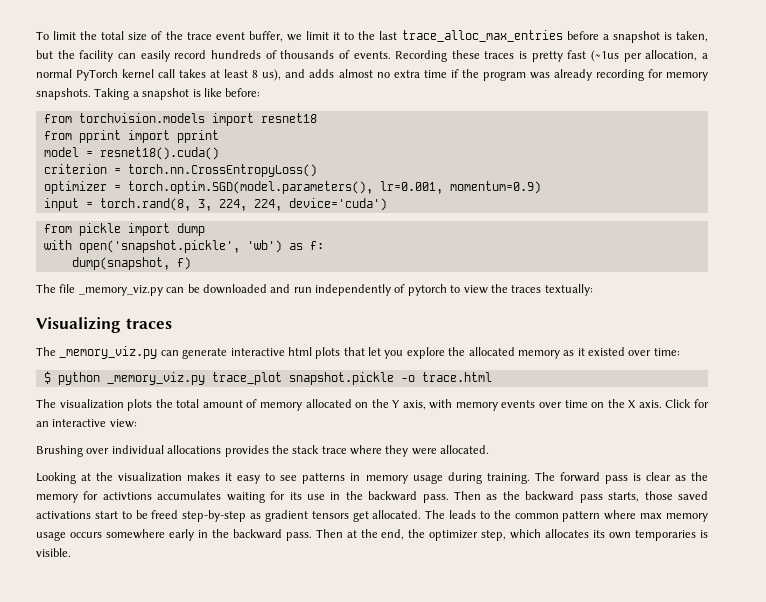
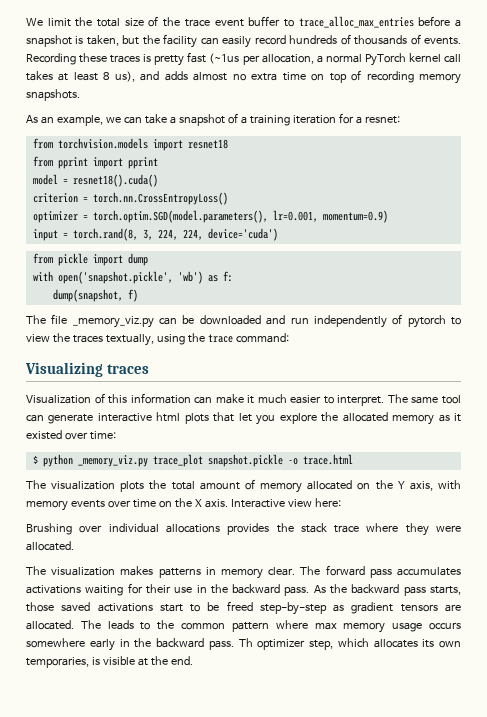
- To limit the total size of the trace event buffer, we limit it to the last trace_alloc_max_entries before a snapshot is taken, but the facility can easily record hundreds of thousands of events.
+ We limit the total size of the trace event buffer to trace_alloc_max_entries before a snapshot is taken, but the facility can easily record hundreds of thousands of events.
- Recording these traces is pretty fast (~1us per allocation, a normal PyTorch kernel call takes at least 8 us), and adds almost no extra time if the program was already recording for memory snapshots. Taking a snapshot is like before:
+ Recording these traces is pretty fast (~1us per allocation, a normal PyTorch kernel call takes at least 8 us), and adds almost no extra time on top of recording memory snapshots.
+ As an example, we can take a snapshot of a training iteration for a resnet:
- The file _memory_viz.py can be downloaded and run independently of pytorch to view the traces textually:
+ The file _memory_viz.py can be downloaded and run independently of pytorch to view the traces textually, using the trace command:
  Visualizing traces
- The _memory_viz.py can generate interactive html plots that let you explore the allocated memory as it existed over time:
+ Visualization of this information can make it much easier to interpret. The same tool can generate interactive html plots that let you explore the allocated memory as it existed over time:
- Click for an interactive view:
+ Interactive view here:
- Looking at the visualization makes it easy to see patterns in memory usage during training. The forward pass is clear as the memory for activtions accumulates waiting for its use in the backward pass.
+ The visualization makes patterns in memory clear. The forward pass accumulates activations waiting for their use in the backward pass.
- Then as the backward pass starts, those saved activations start to be freed step-by-step as gradient tensors get allocated.
+ As the backward pass starts, those saved activations start to be freed step-by-step as gradient tensors are allocated.
- Then at the end, the optimizer step, which allocates its own temporaries is visible.
+ Th optimizer step, which allocates its own temporaries, is visible at the end.

